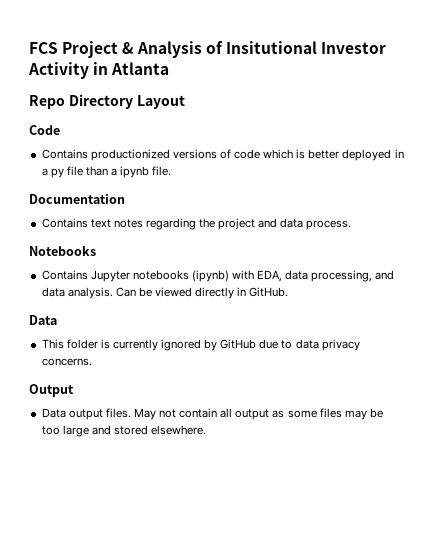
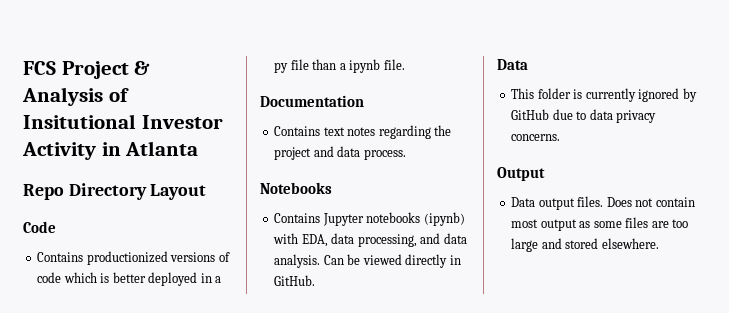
- May not contain all output as some files may be too large and stored elsewhere.
+ Does not contain most output as some files are too large and stored elsewhere.

